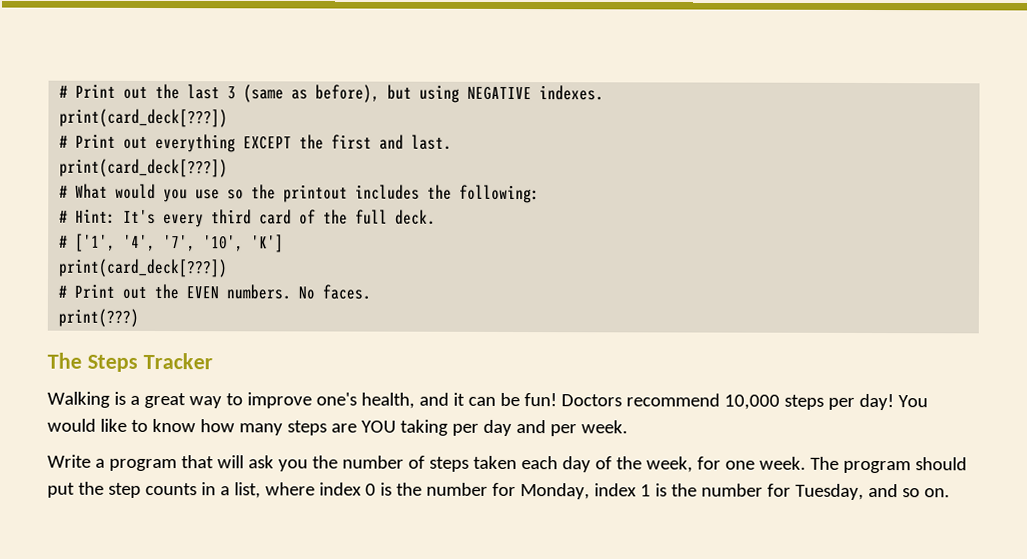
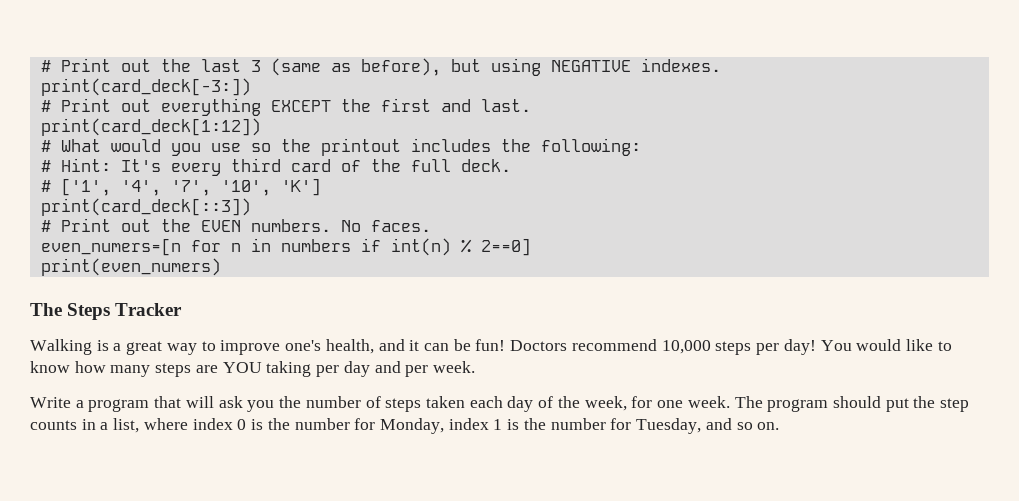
  # Print out the last 3 (same as before), but using NEGATIVE indexes.
- print(card_deck[???])
+ print(card_deck[-3:])
  # Print out everything EXCEPT the first and last.
- print(card_deck[???])
+ print(card_deck[1:12])
  # ['1', '4', '7', '10', 'K']
- print(card_deck[???])
+ print(card_deck[::3])
- print(???)
+ even_numers=[n for n in numbers if int(n) % 2==0]
+ print(even_numers)

